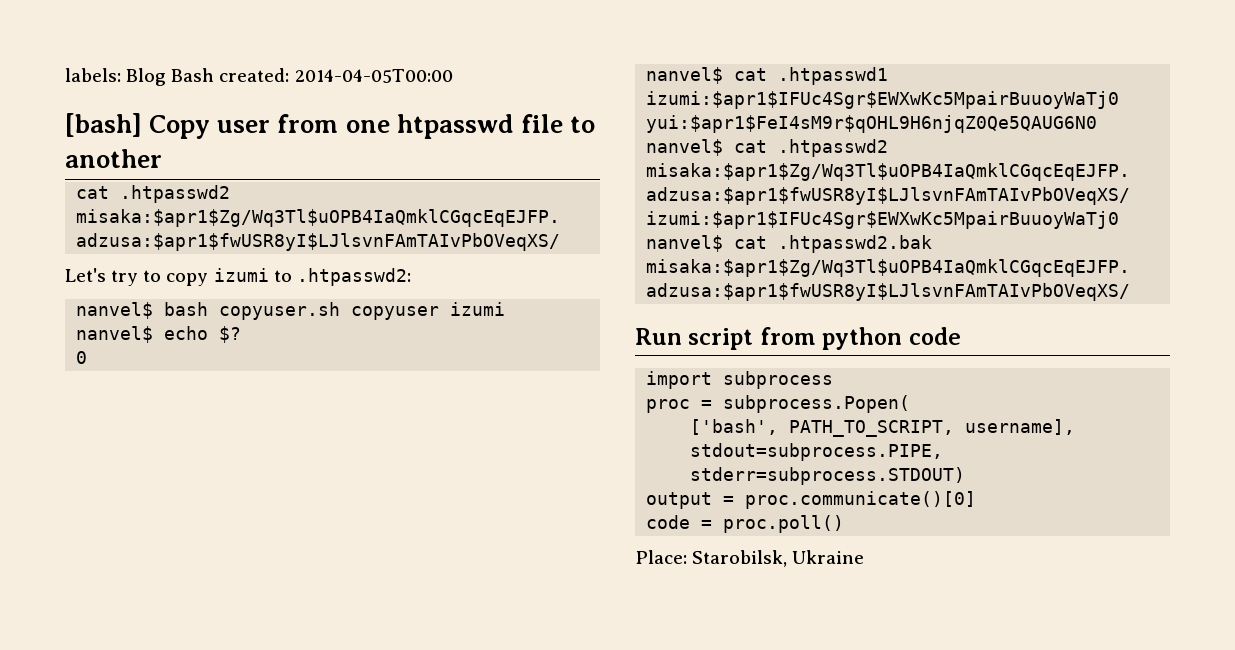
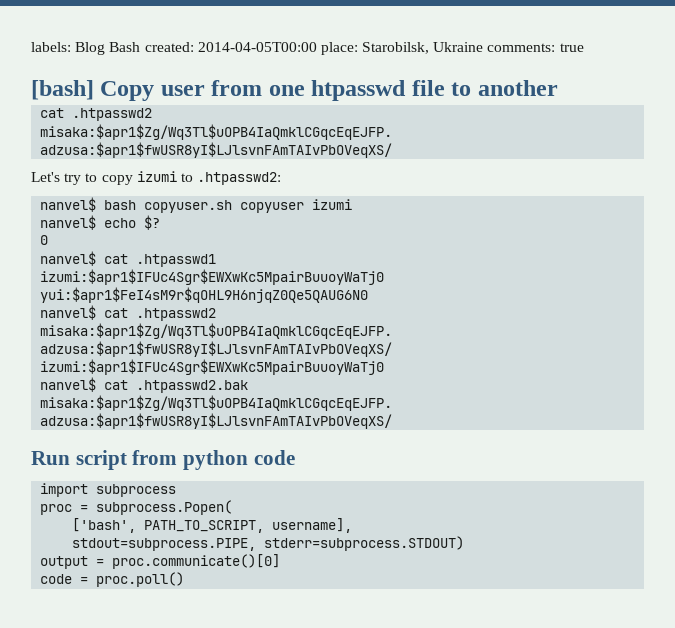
- labels: Blog Bash created: 2014-04-05T00:00
+ labels: Blog Bash created: 2014-04-05T00:00 place: Starobilsk, Ukraine comments: true
- Place: Starobilsk, Ukraine

